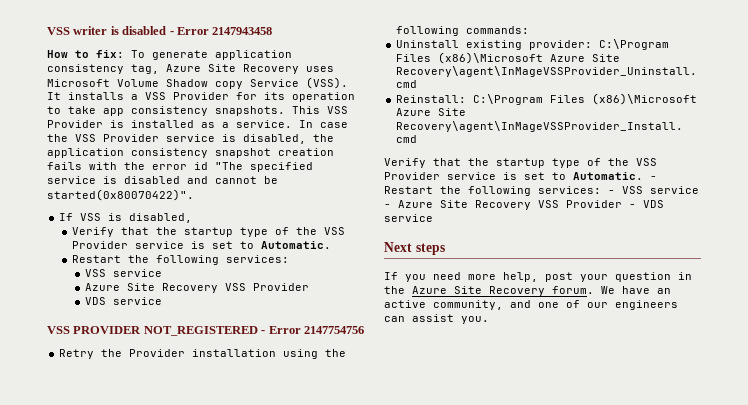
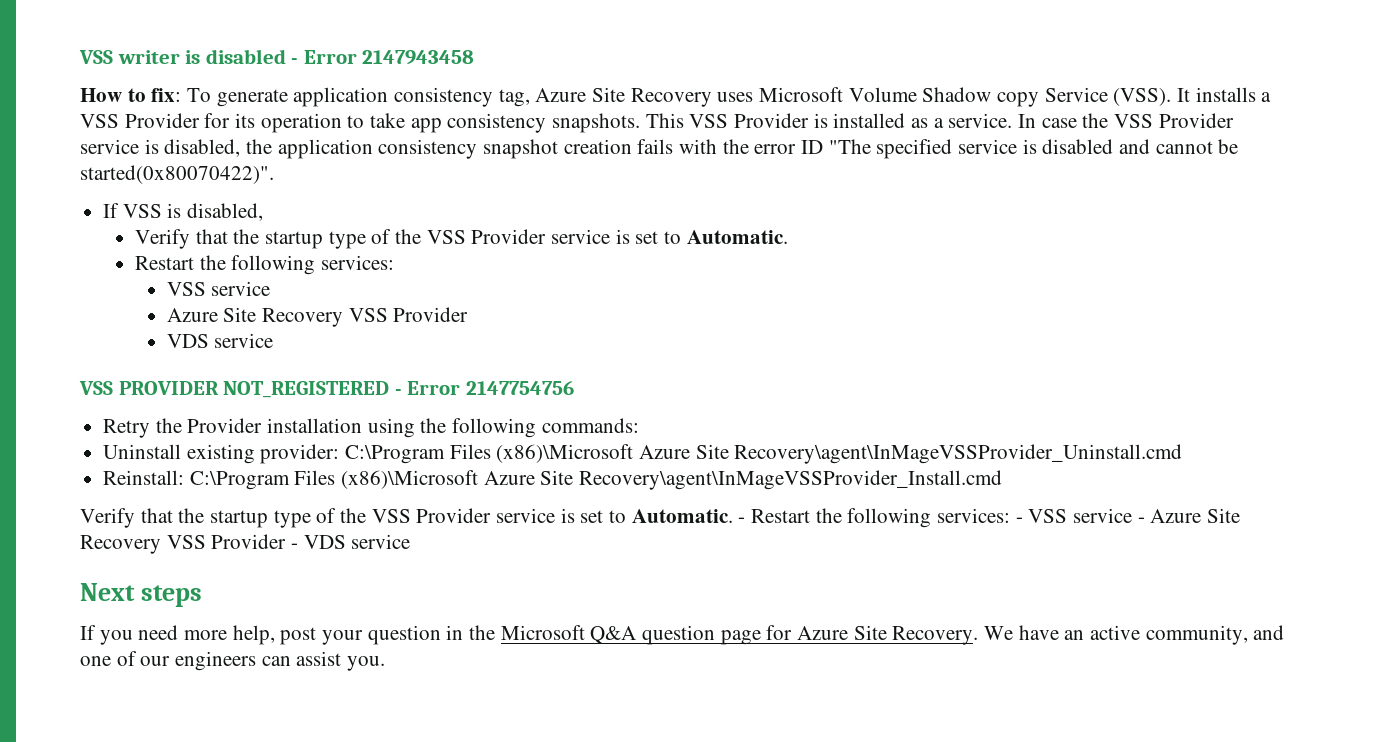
- In case the VSS Provider service is disabled, the application consistency snapshot creation fails with the error id "The specified service is disabled and cannot be started(0x80070422)".
+ In case the VSS Provider service is disabled, the application consistency snapshot creation fails with the error ID "The specified service is disabled and cannot be started(0x80070422)".
- If you need more help, post your question in the Azure Site Recovery forum.
+ If you need more help, post your question in the Microsoft Q&A question page for Azure Site Recovery.

